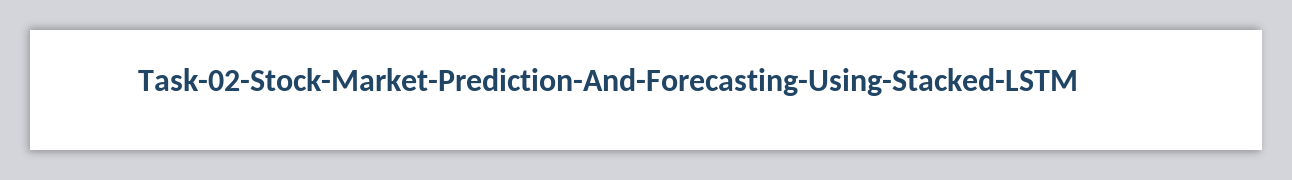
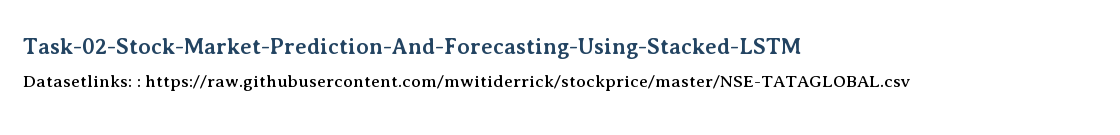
+ Datasetlinks: : https://raw.githubusercontent.com/mwitiderrick/stockprice/master/NSE-TATAGLOBAL.csv

